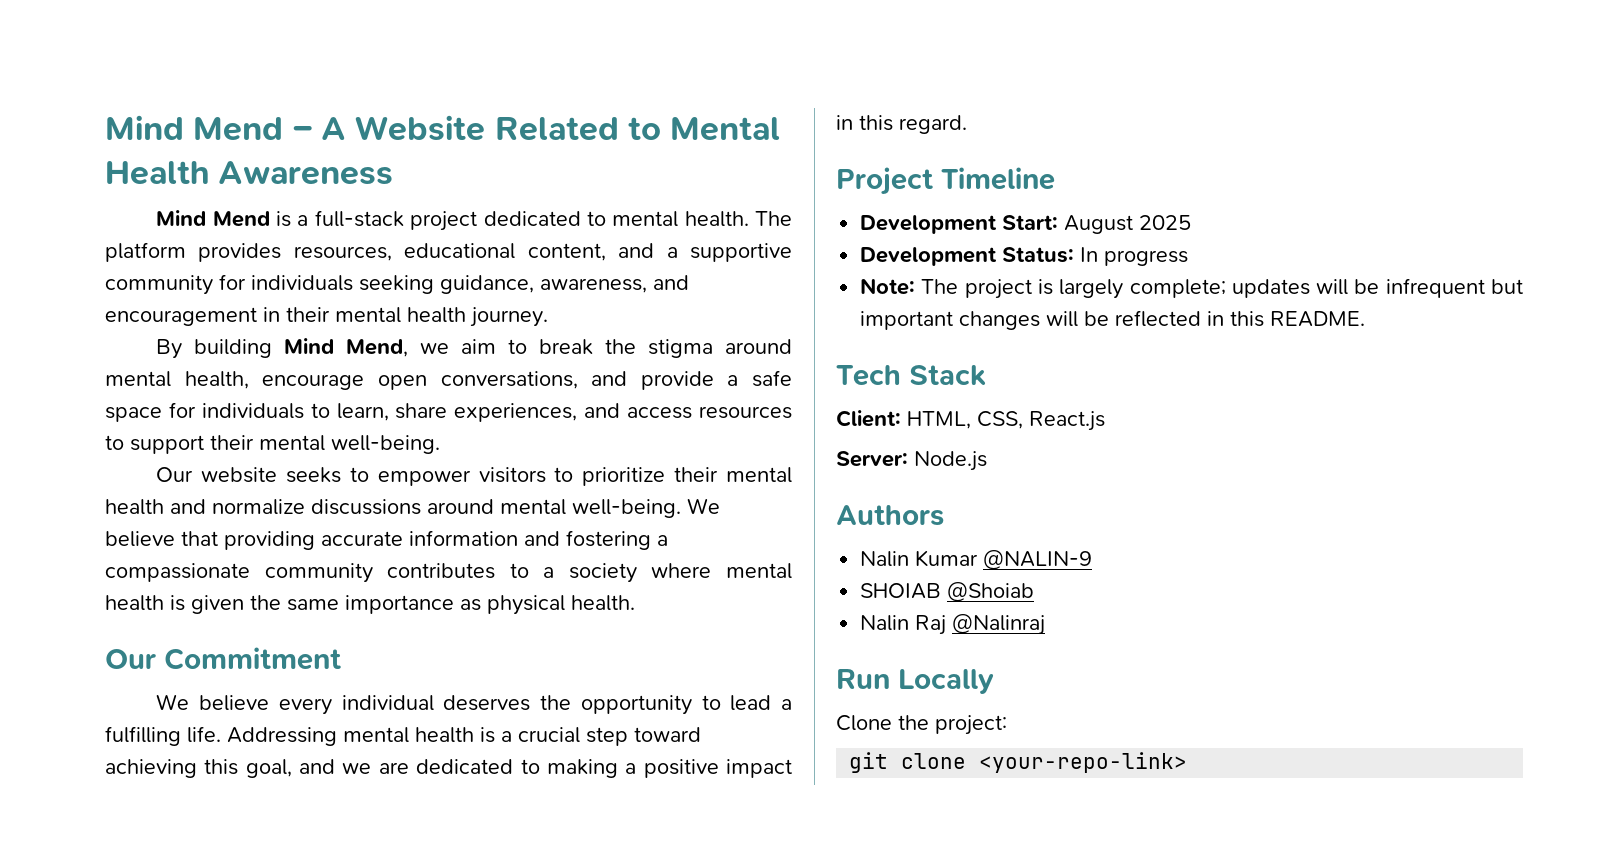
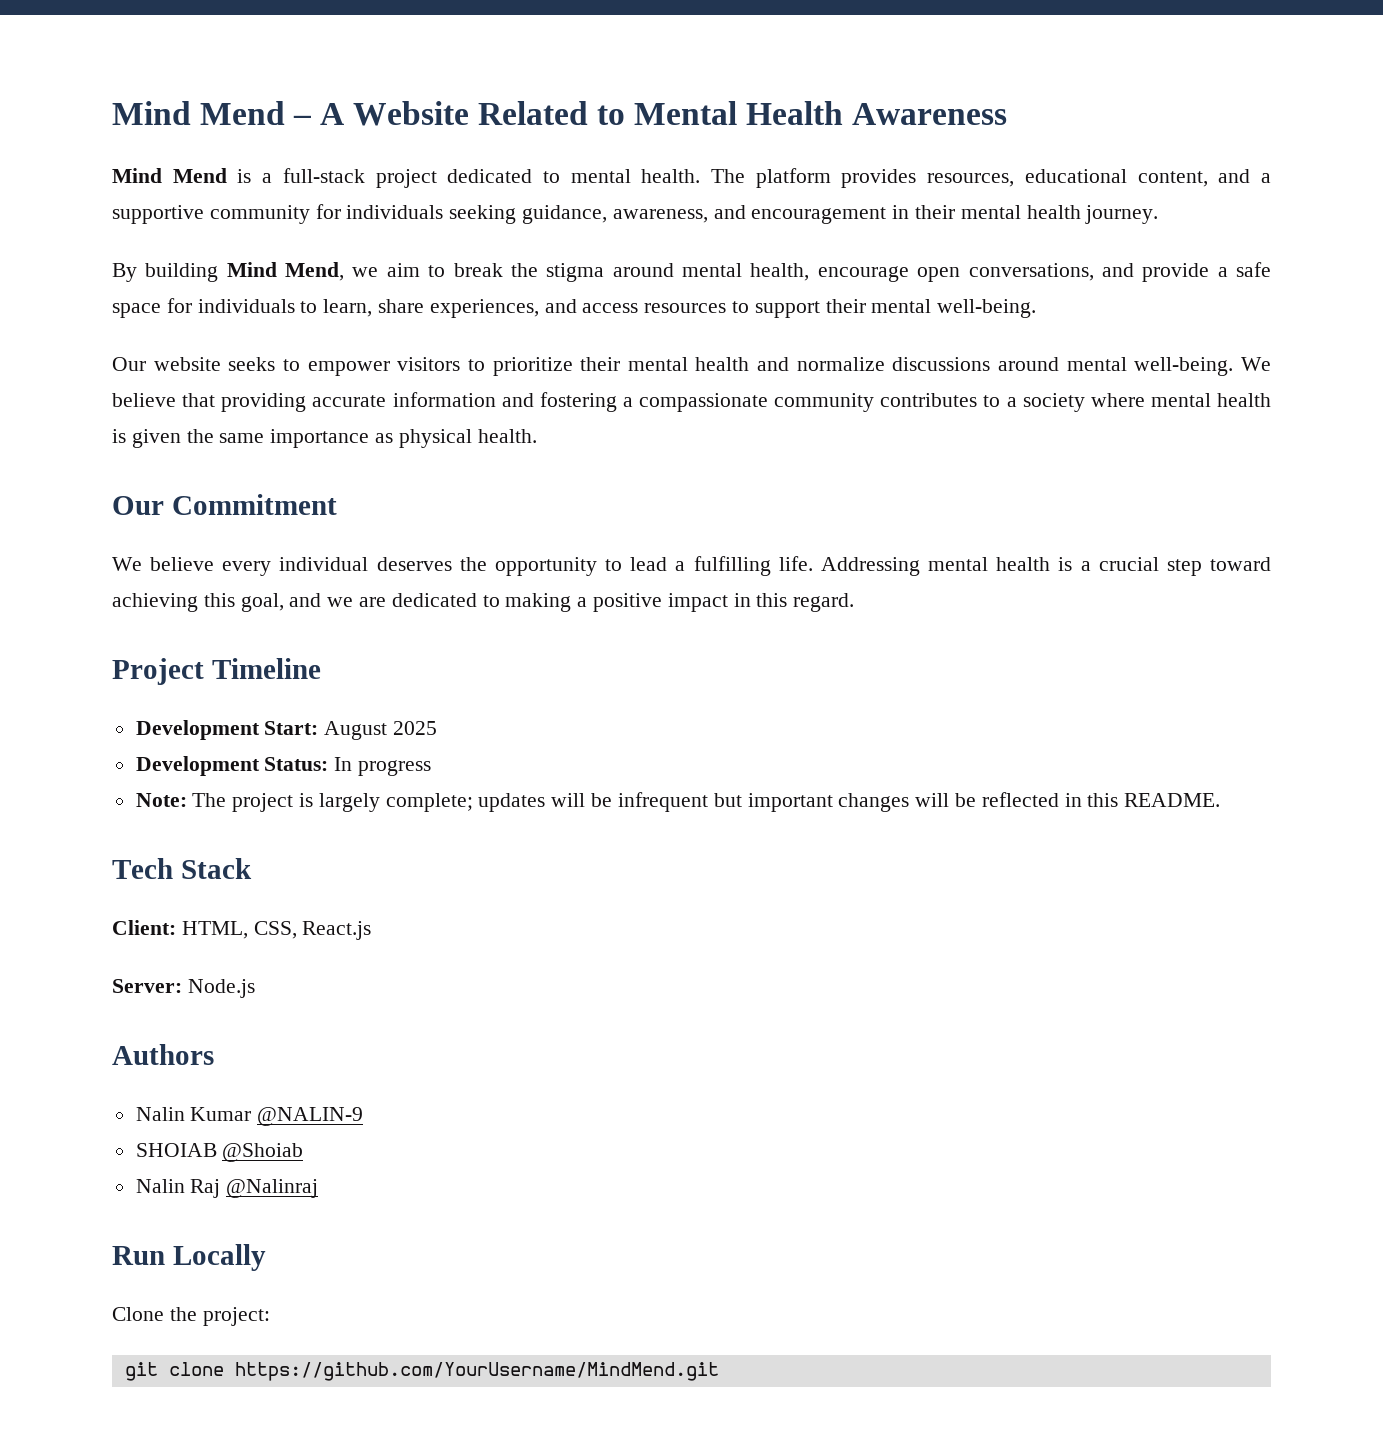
- git clone <your-repo-link>
+ git clone https://github.com/YourUsername/MindMend.git

